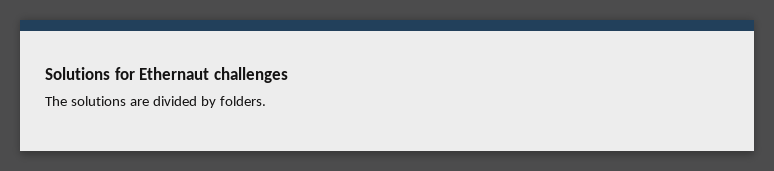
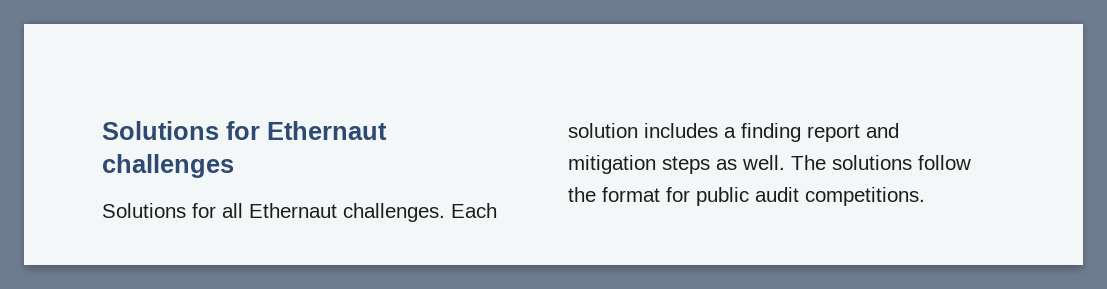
- The solutions are divided by folders.
+ Solutions for all Ethernaut challenges. Each solution includes a finding report and mitigation steps as well. The solutions follow the format for public audit competitions.

